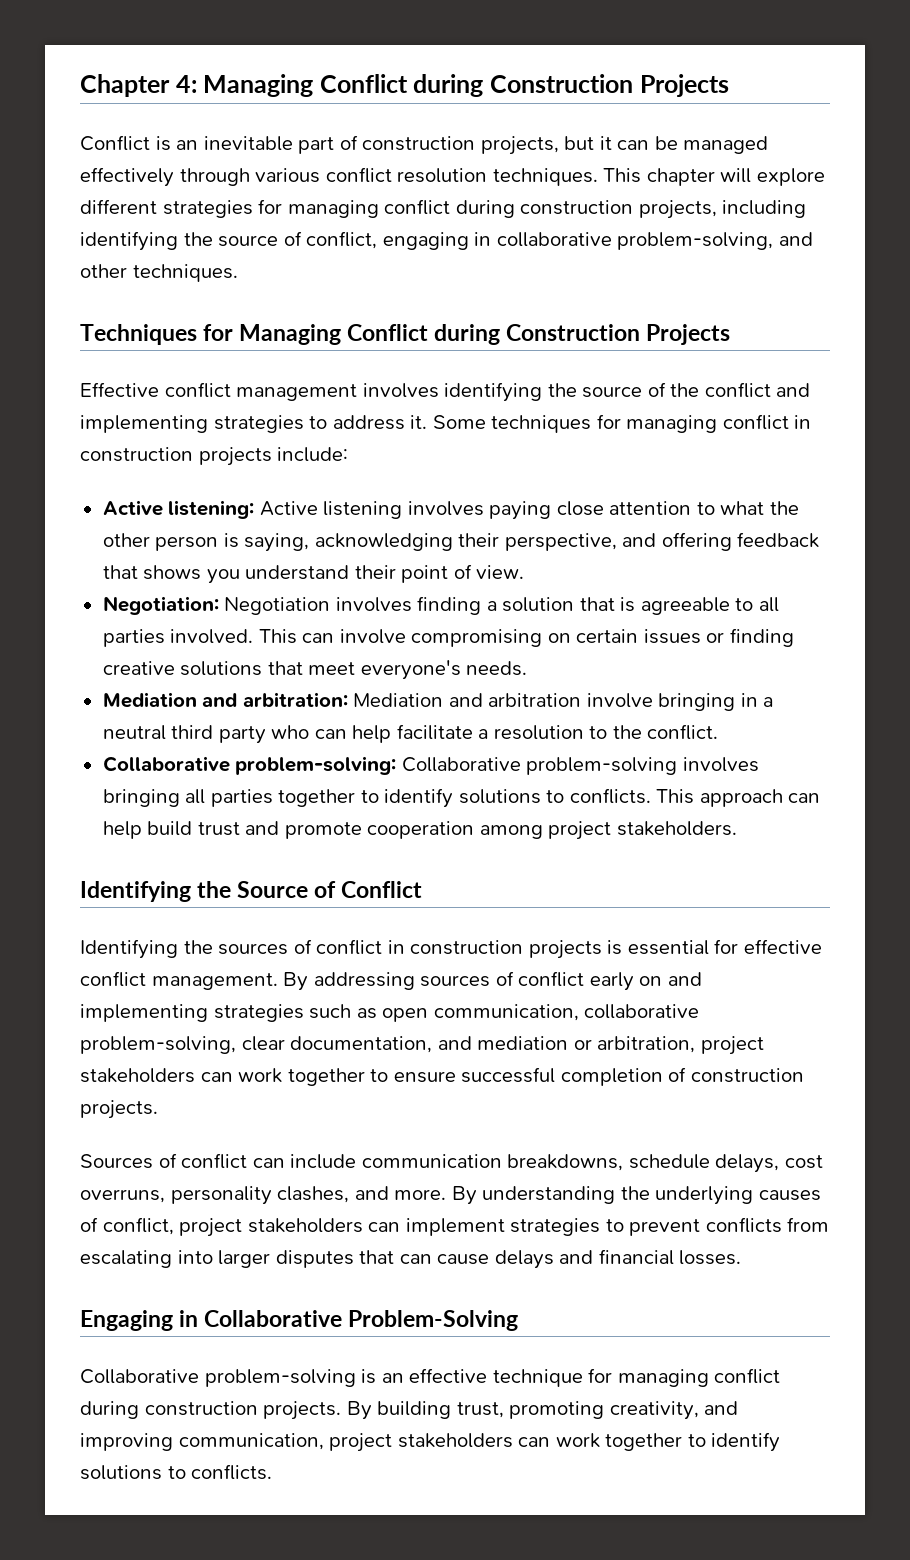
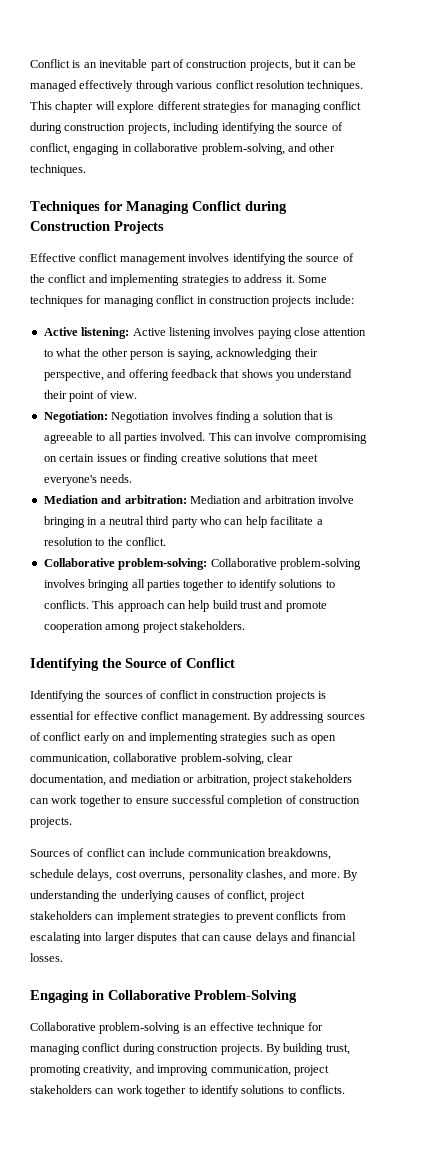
- Chapter 4: Managing Conflict during Construction Projects

